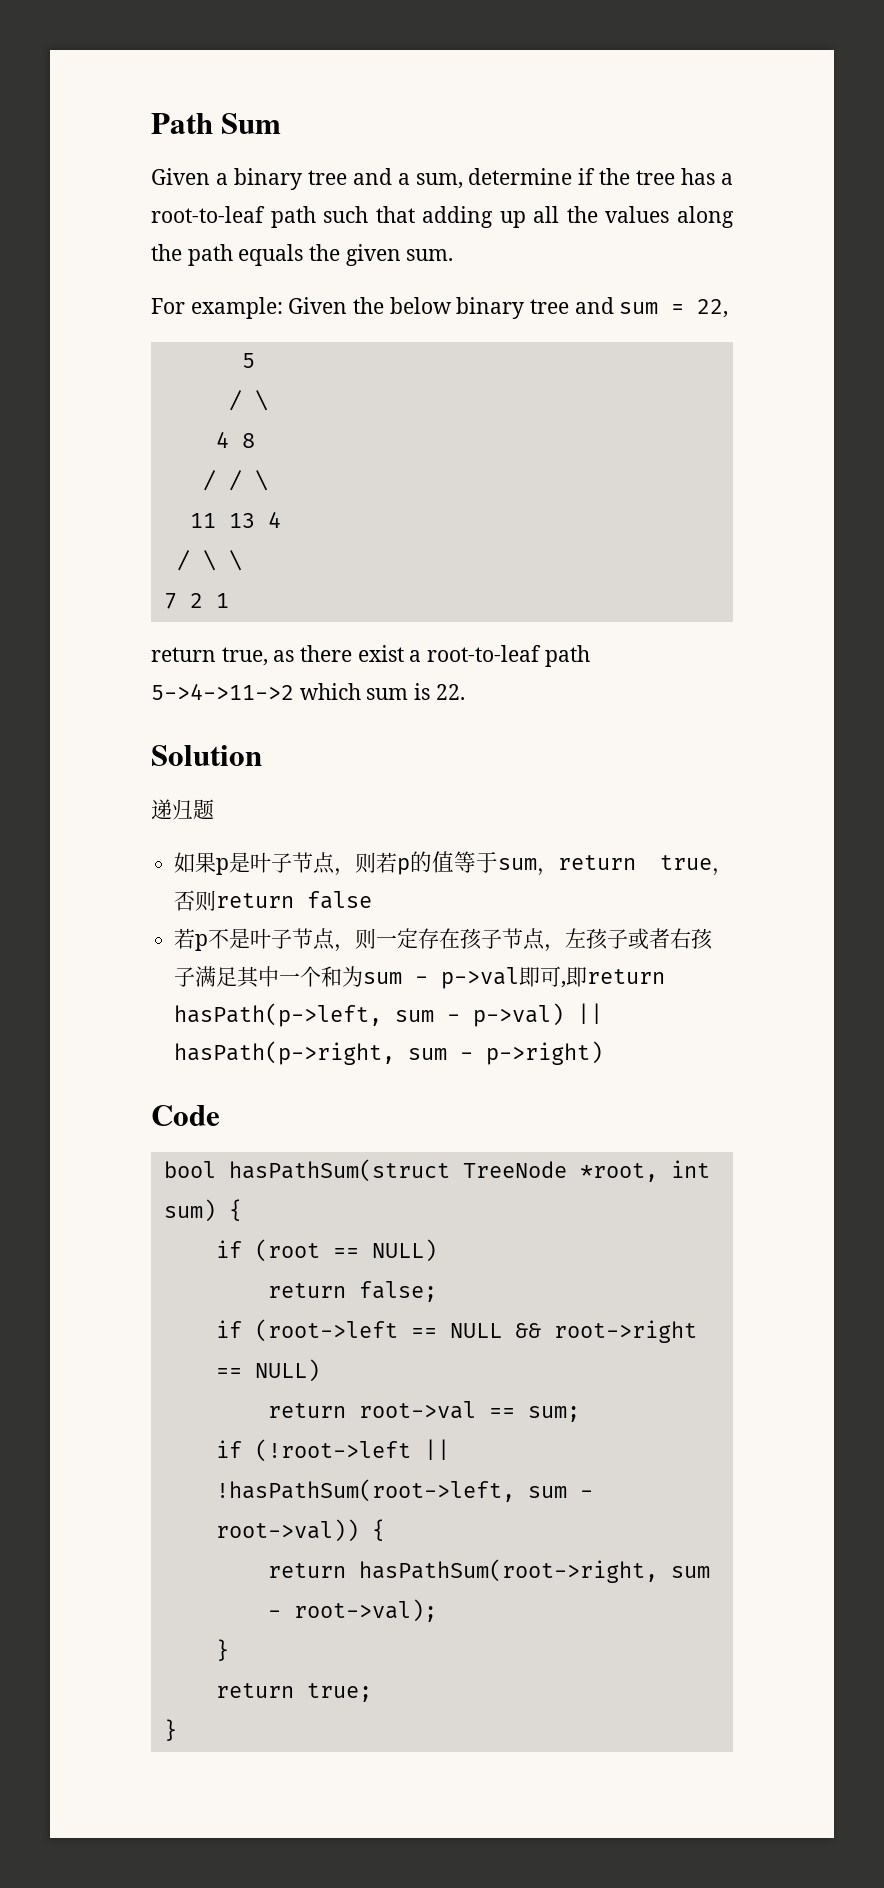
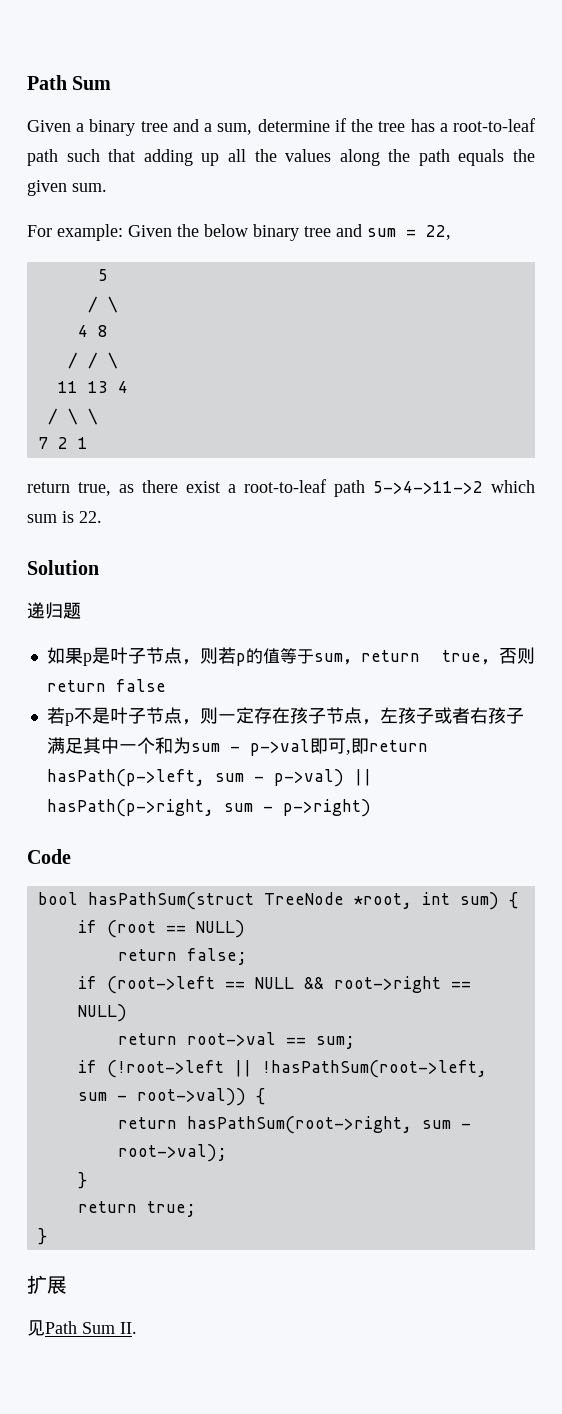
+ 扩展
+ 见Path Sum II.

